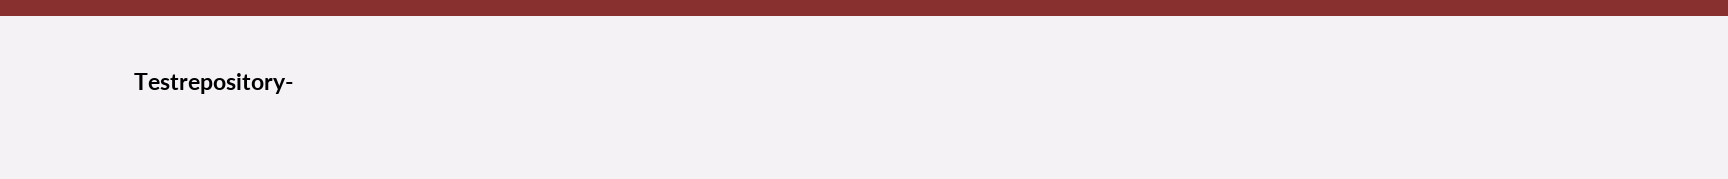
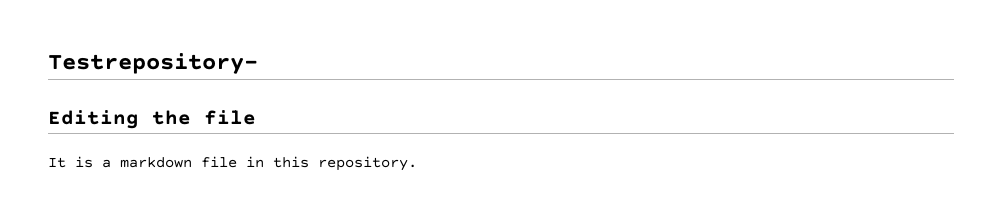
+ Editing the file
+ It is a markdown file in this repository.

